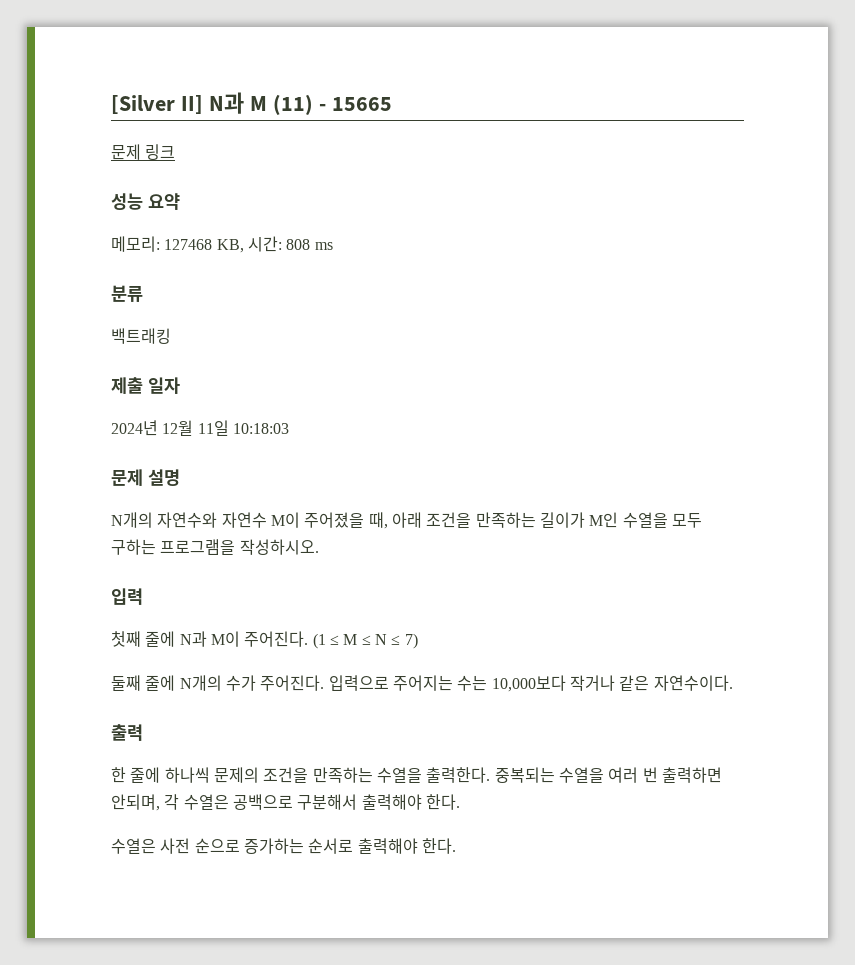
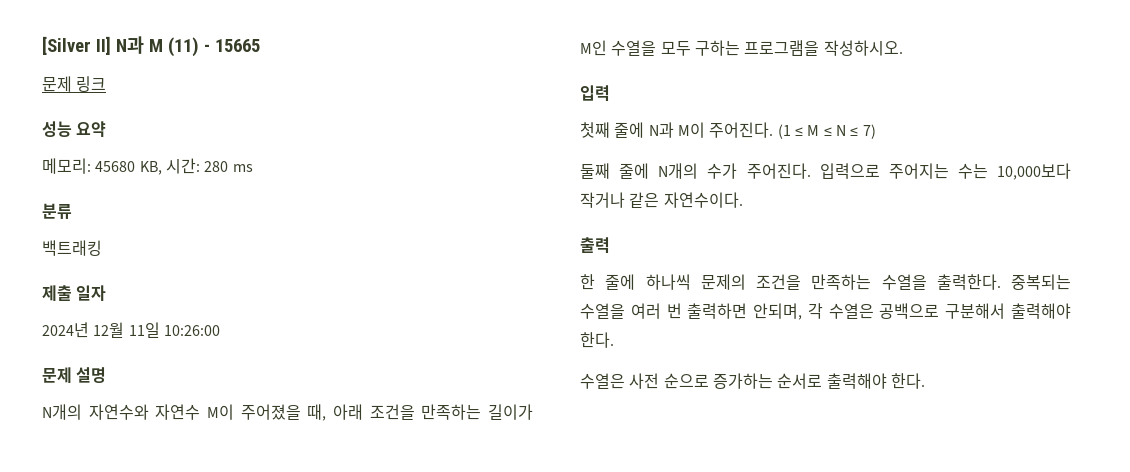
- 메모리: 127468 KB, 시간: 808 ms
+ 메모리: 45680 KB, 시간: 280 ms
- 2024년 12월 11일 10:18:03
+ 2024년 12월 11일 10:26:00

